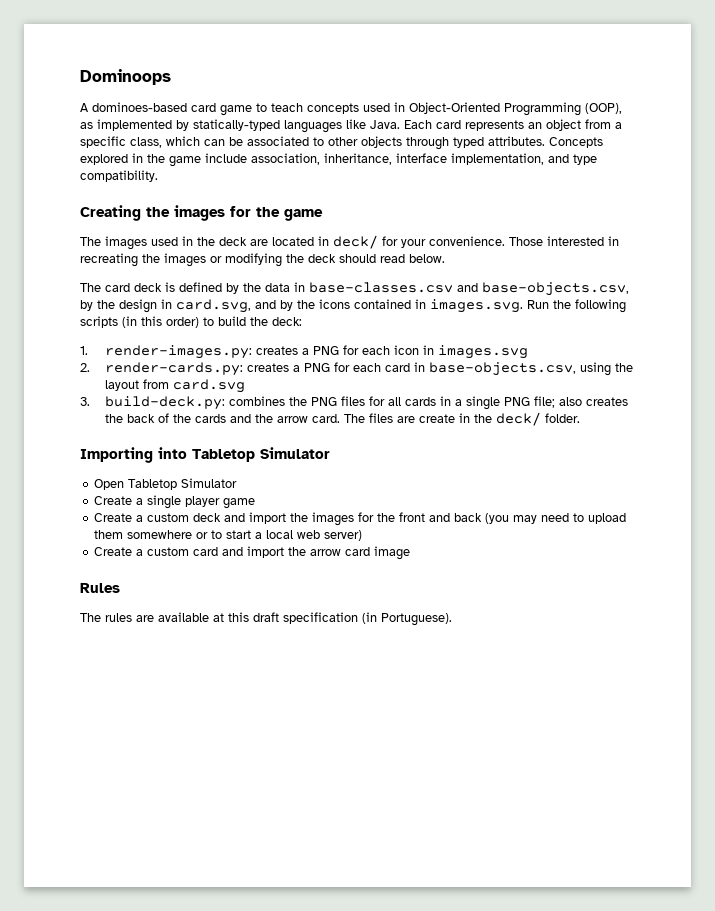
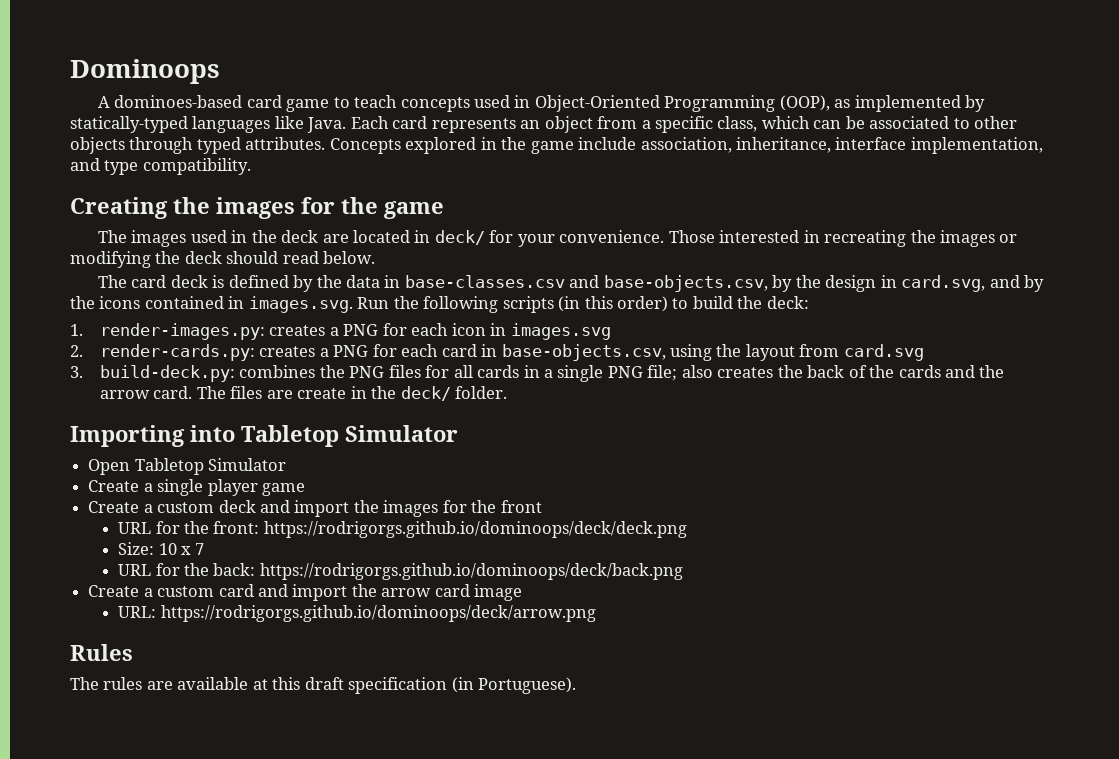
- Create a custom deck and import the images for the front and back (you may need to upload them somewhere or to start a local web server)
+ Create a custom deck and import the images for the front
+ URL for the front: https://rodrigorgs.github.io/dominoops/deck/deck.png
+ Size: 10 x 7
+ URL for the back: https://rodrigorgs.github.io/dominoops/deck/back.png
+ URL: https://rodrigorgs.github.io/dominoops/deck/arrow.png

